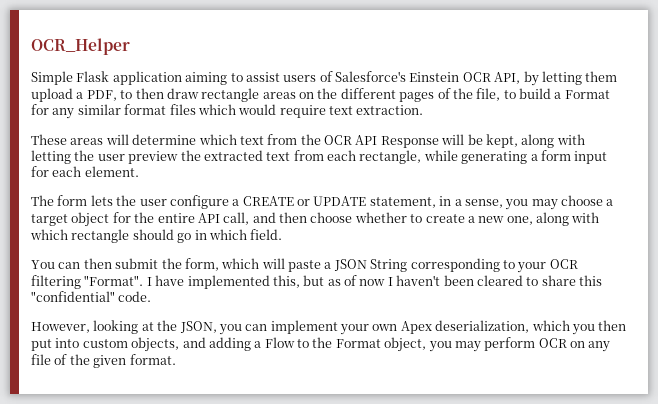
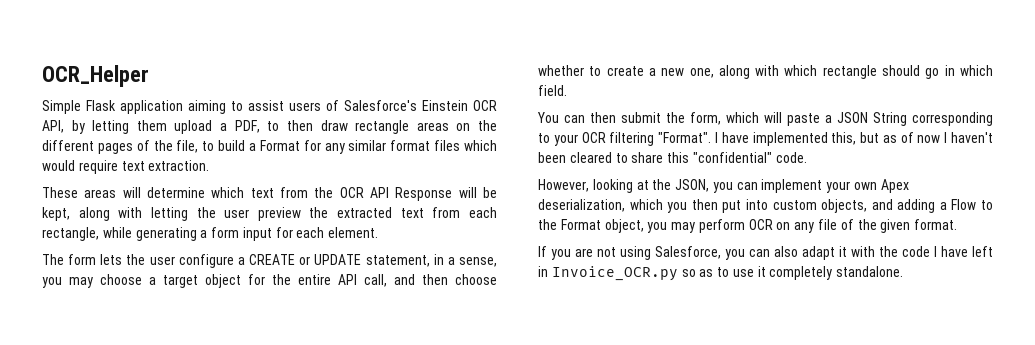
+ If you are not using Salesforce, you can also adapt it with the code I have left in Invoice_OCR.py so as to use it completely standalone.

